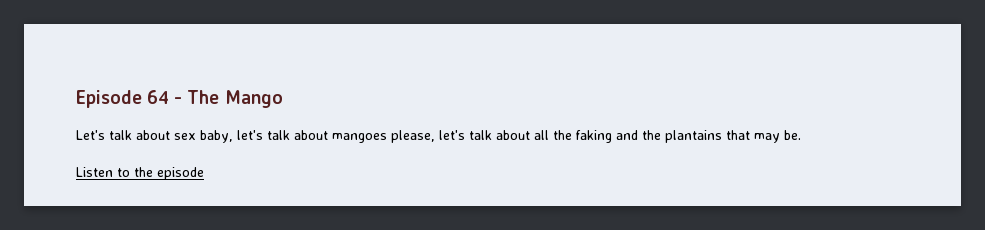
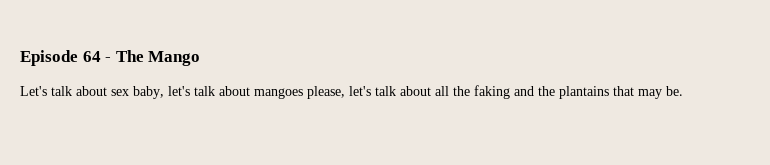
- Listen to the episode

